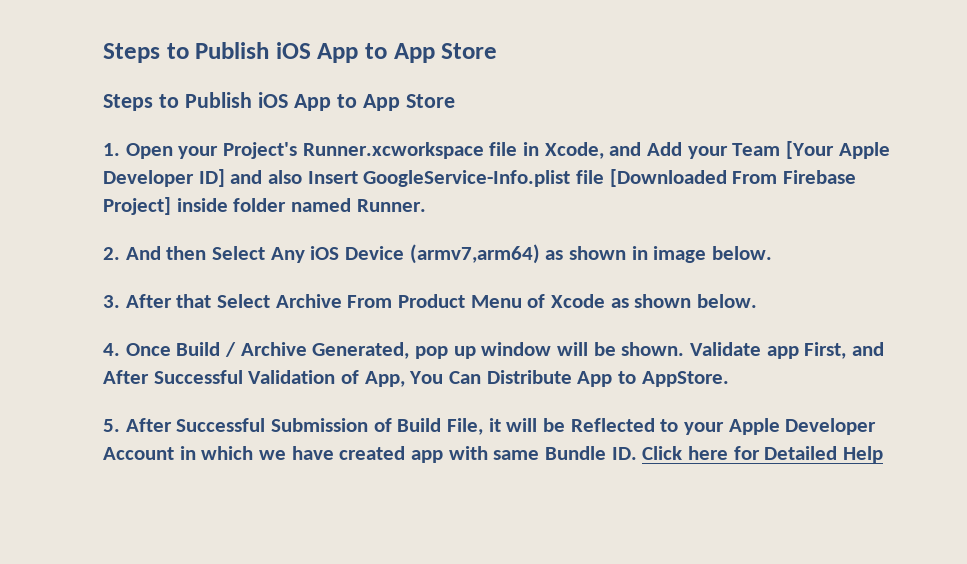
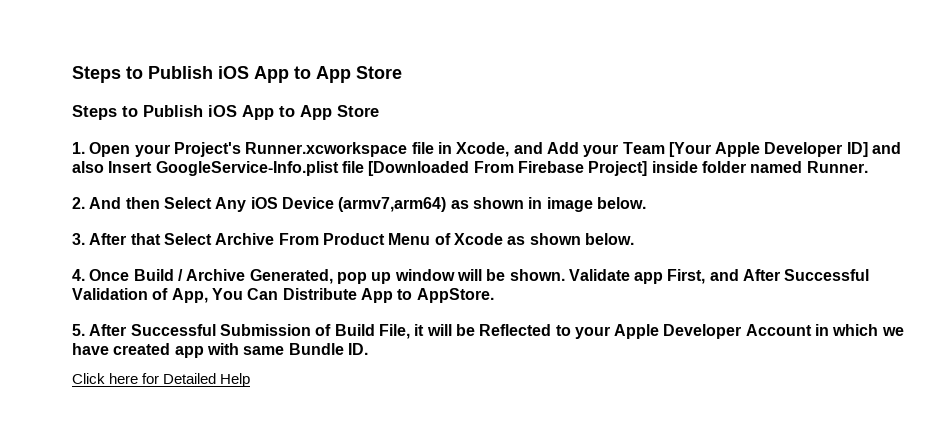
- 5. After Successful Submission of Build File, it will be Reflected to your Apple Developer Account in which we have created app with same Bundle ID. Click here for Detailed Help
+ 5. After Successful Submission of Build File, it will be Reflected to your Apple Developer Account in which we have created app with same Bundle ID.
+ Click here for Detailed Help

